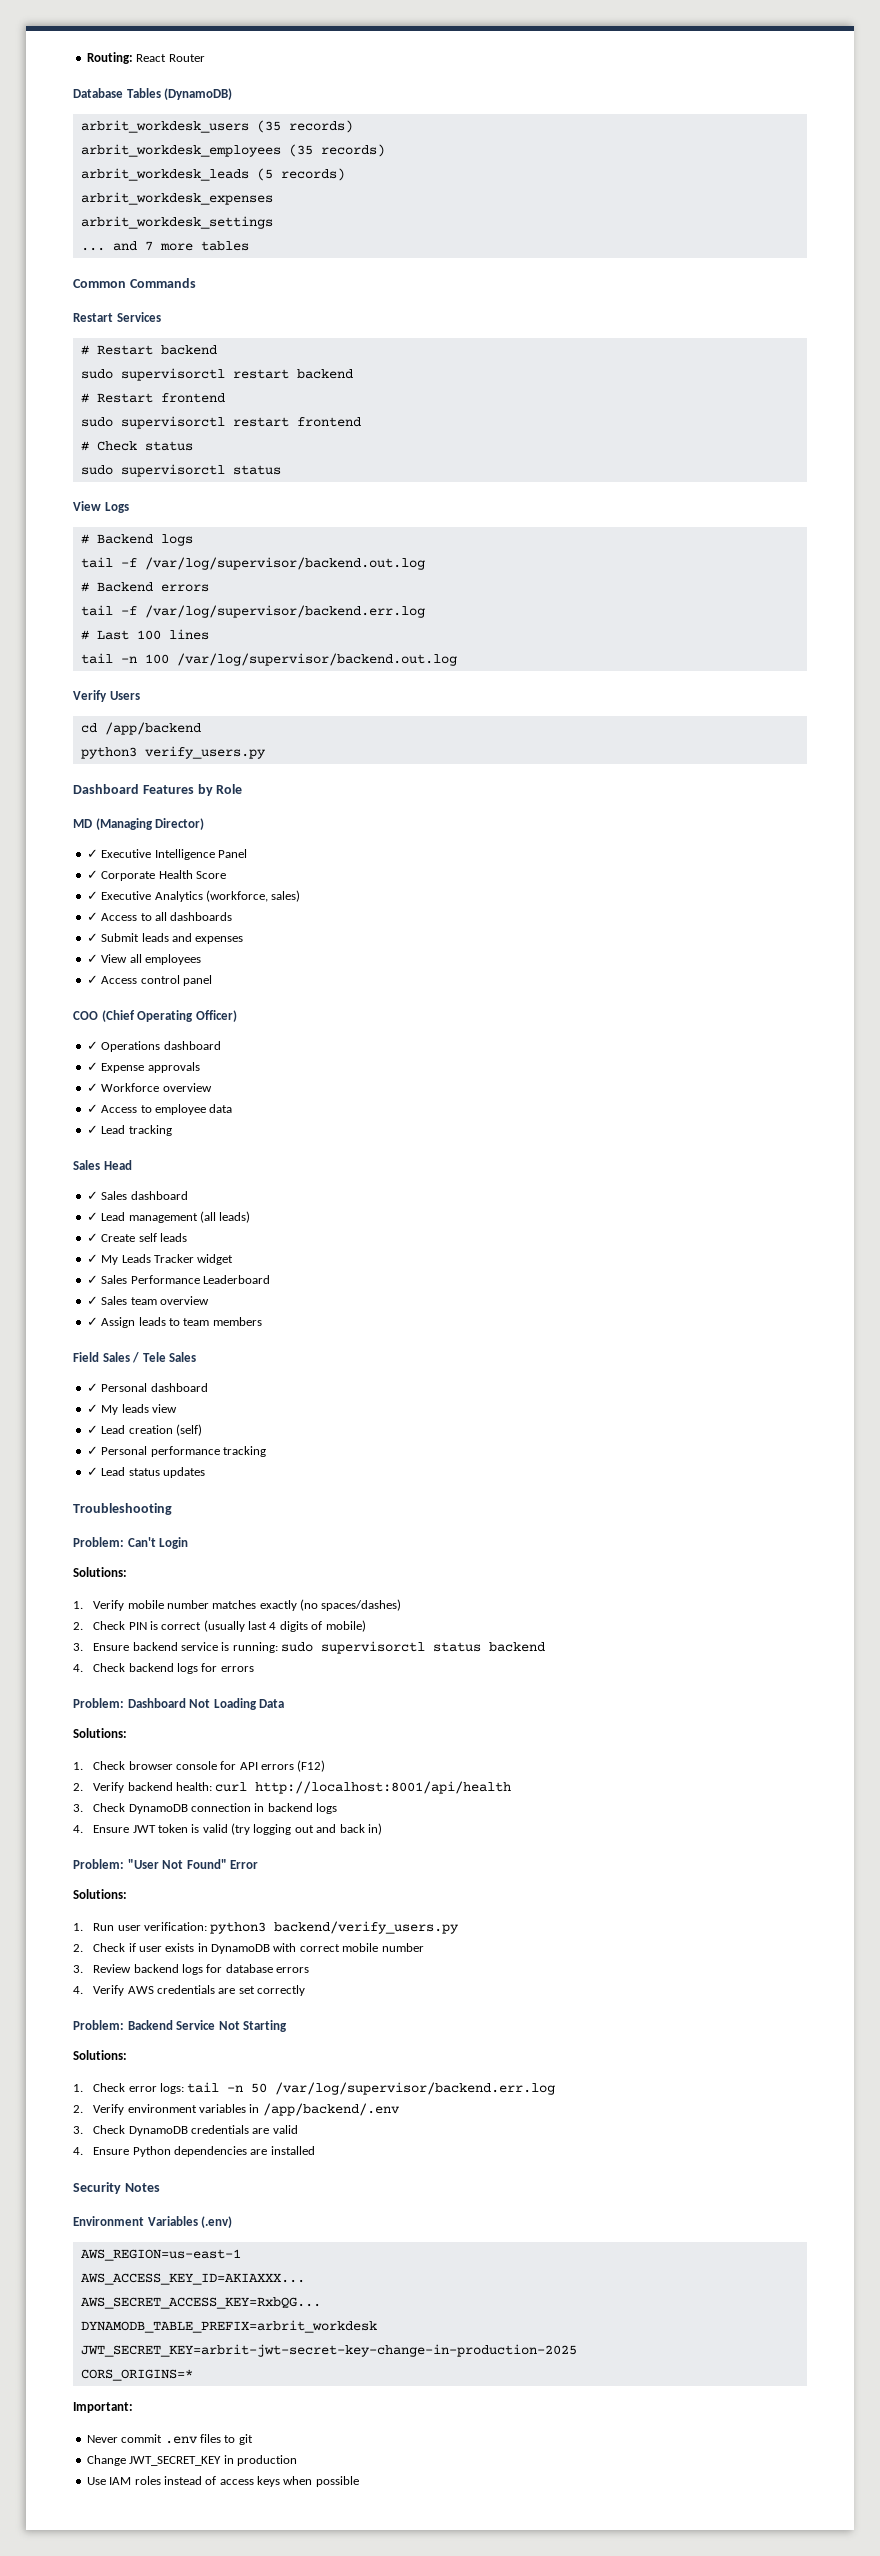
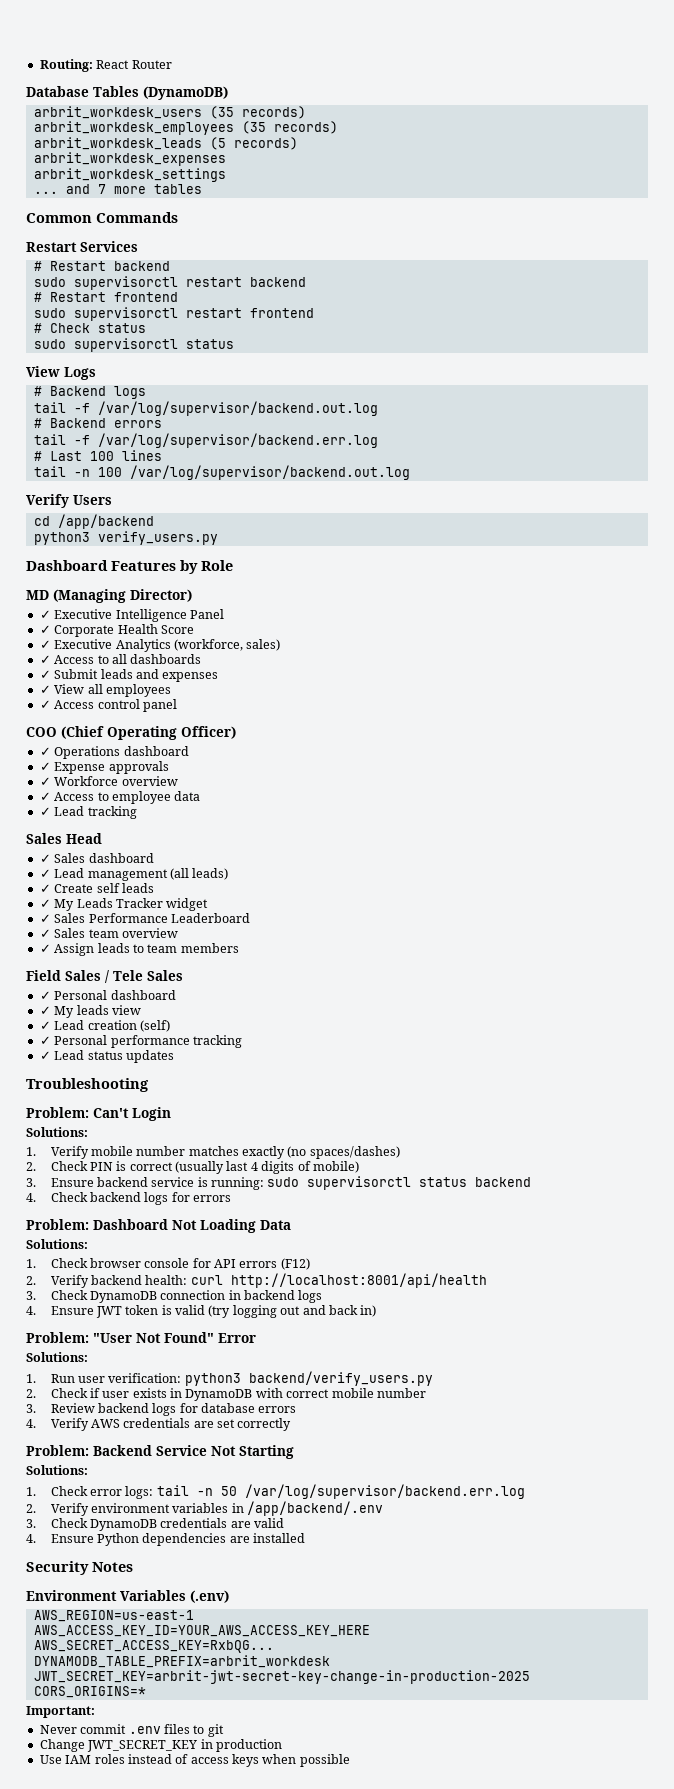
- AWS_ACCESS_KEY_ID=AKIAXXX...
+ AWS_ACCESS_KEY_ID=YOUR_AWS_ACCESS_KEY_HERE

